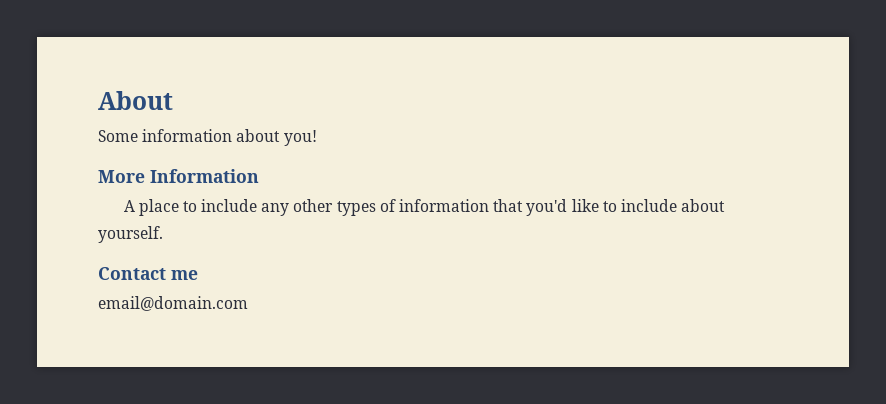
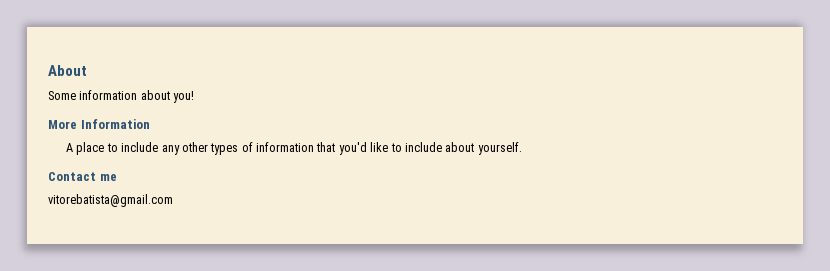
- email@domain.com
+ vitorebatista@gmail.com

